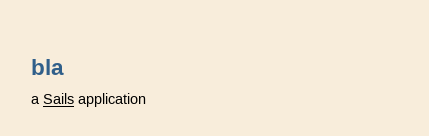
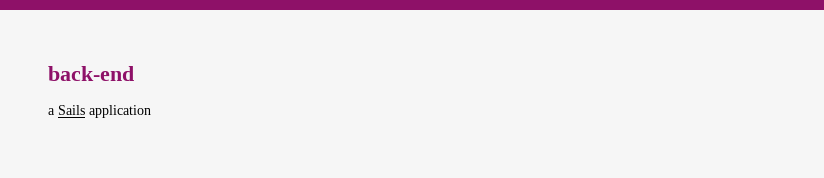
- bla
+ back-end

